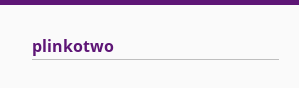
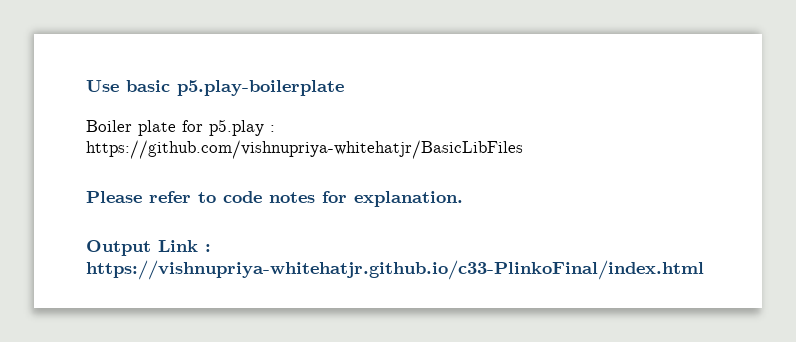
- plinkotwo
+ Use basic p5.play-boilerplate
+ Boiler plate for p5.play : https://github.com/vishnupriya-whitehatjr/BasicLibFiles
+ Please refer to code notes for explanation.
+ Output Link : https://vishnupriya-whitehatjr.github.io/c33-PlinkoFinal/index.html

